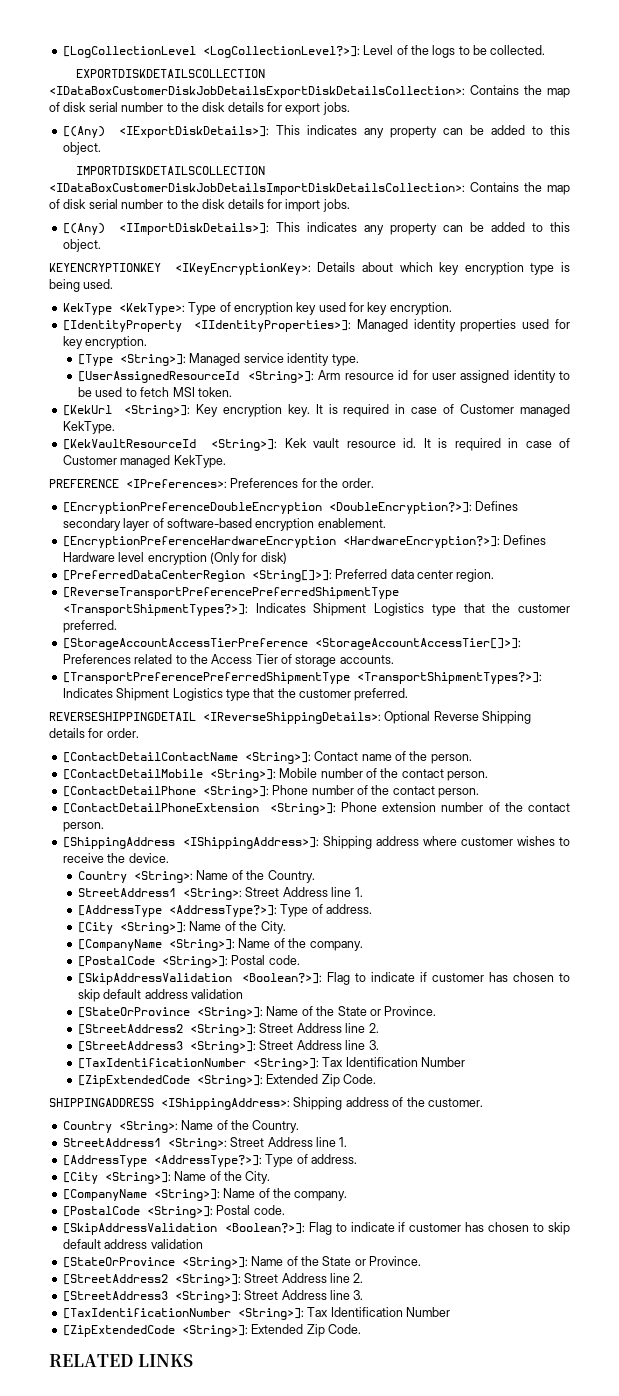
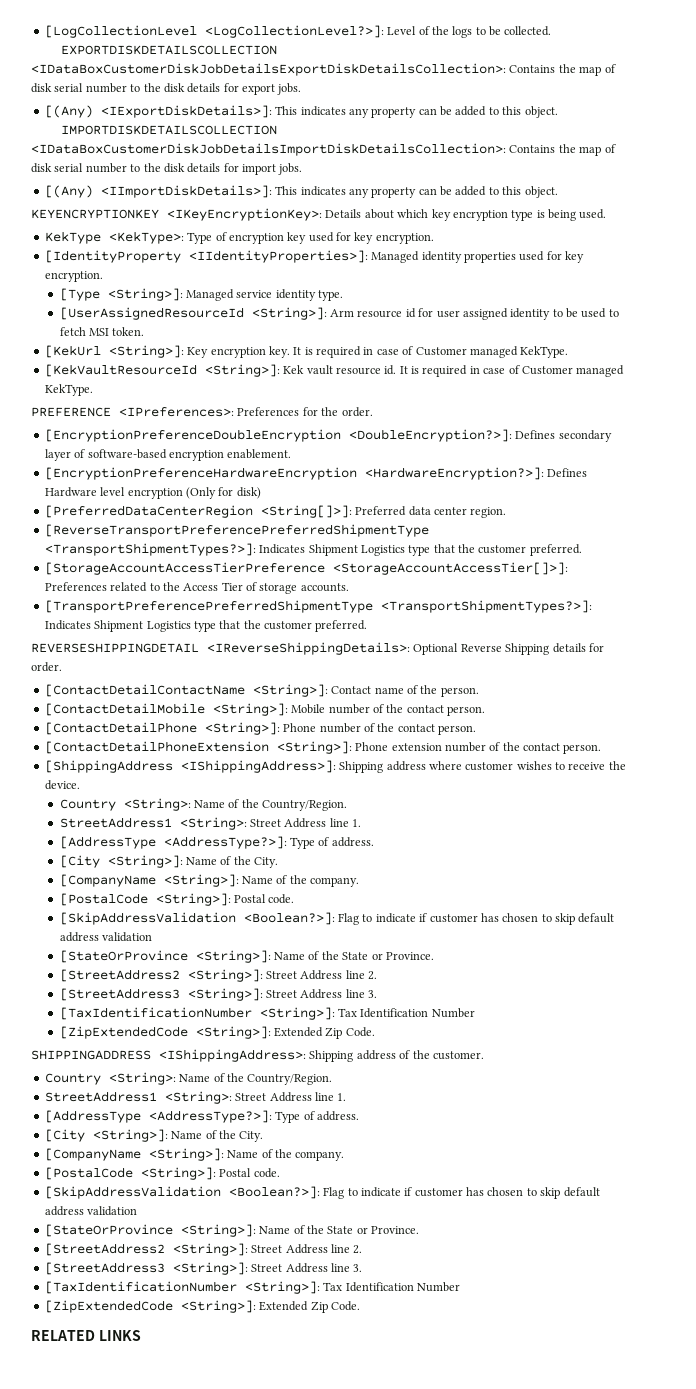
  [ShippingAddress <IShippingAddress>]: Shipping address where customer wishes to receive the device.
- Country <String>: Name of the Country.
+ Country <String>: Name of the Country/Region.
  SHIPPINGADDRESS <IShippingAddress>: Shipping address of the customer.
- Country <String>: Name of the Country.
+ Country <String>: Name of the Country/Region.

